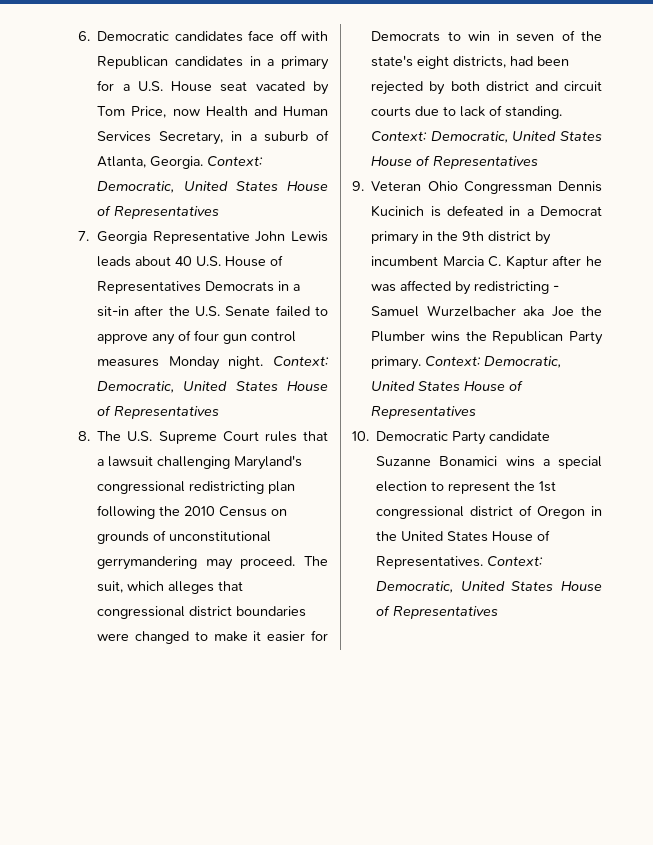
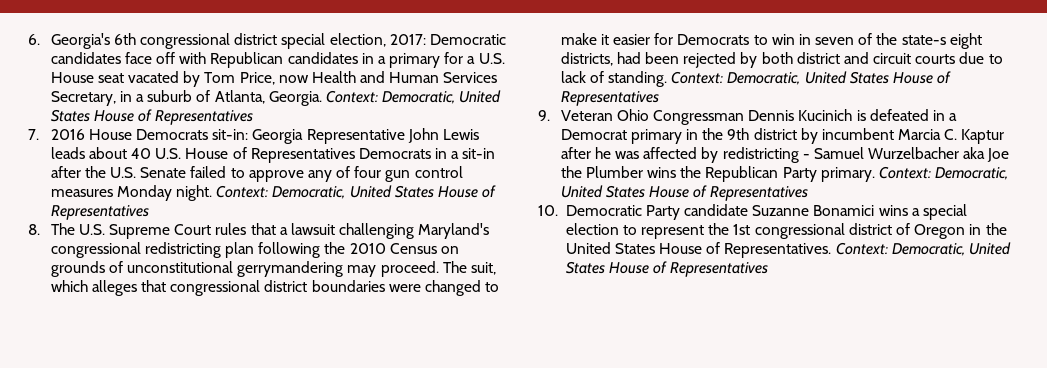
- 6. Democratic candidates face off with Republican candidates in a primary for a U.S. House seat vacated by Tom Price, now Health and Human Services Secretary, in a suburb of Atlanta, Georgia.
+ 6. Georgia's 6th congressional district special election, 2017: Democratic candidates face off with Republican candidates in a primary for a U.S. House seat vacated by Tom Price, now Health and Human Services Secretary, in a suburb of Atlanta, Georgia.
- 7. Georgia Representative John Lewis leads about 40 U.S. House of Representatives Democrats in a sit-in after the U.S. Senate failed to approve any of four gun control measures Monday night.
+ 7. 2016 House Democrats sit-in: Georgia Representative John Lewis leads about 40 U.S. House of Representatives Democrats in a sit-in after the U.S. Senate failed to approve any of four gun control measures Monday night.
- The suit, which alleges that congressional district boundaries were changed to make it easier for Democrats to win in seven of the state's eight districts, had been rejected by both district and circuit courts due to lack of standing.
+ The suit, which alleges that congressional district boundaries were changed to make it easier for Democrats to win in seven of the state-s eight districts, had been rejected by both district and circuit courts due to lack of standing.

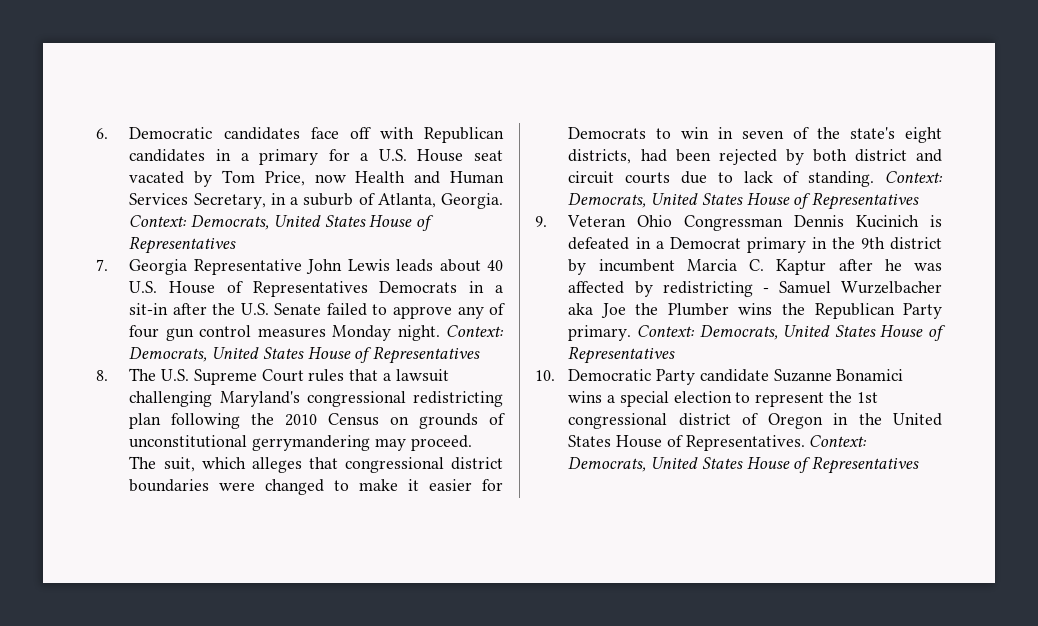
- 6. Georgia's 6th congressional district special election, 2017: Democratic candidates face off with Republican candidates in a primary for a U.S. House seat vacated by Tom Price, now Health and Human Services Secretary, in a suburb of Atlanta, Georgia. Context: Democratic, United States House of Representatives
+ 6. Democratic candidates face off with Republican candidates in a primary for a U.S. House seat vacated by Tom Price, now Health and Human Services Secretary, in a suburb of Atlanta, Georgia. Context: Democrats, United States House of Representatives
- 7. 2016 House Democrats sit-in: Georgia Representative John Lewis leads about 40 U.S. House of Representatives Democrats in a sit-in after the U.S. Senate failed to approve any of four gun control measures Monday night. Context: Democratic, United States House of Representatives
+ 7. Georgia Representative John Lewis leads about 40 U.S. House of Representatives Democrats in a sit-in after the U.S. Senate failed to approve any of four gun control measures Monday night. Context: Democrats, United States House of Representatives
- The suit, which alleges that congressional district boundaries were changed to make it easier for Democrats to win in seven of the state-s eight districts, had been rejected by both district and circuit courts due to lack of standing. Context: Democratic, United States House of Representatives
+ The suit, which alleges that congressional district boundaries were changed to make it easier for Democrats to win in seven of the state's eight districts, had been rejected by both district and circuit courts due to lack of standing. Context: Democrats, United States House of Representatives
- 9. Veteran Ohio Congressman Dennis Kucinich is defeated in a Democrat primary in the 9th district by incumbent Marcia C. Kaptur after he was affected by redistricting - Samuel Wurzelbacher aka Joe the Plumber wins the Republican Party primary. Context: Democratic, United States House of Representatives
+ 9. Veteran Ohio Congressman Dennis Kucinich is defeated in a Democrat primary in the 9th district by incumbent Marcia C. Kaptur after he was affected by redistricting - Samuel Wurzelbacher aka Joe the Plumber wins the Republican Party primary. Context: Democrats, United States House of Representatives
- 10. Democratic Party candidate Suzanne Bonamici wins a special election to represent the 1st congressional district of Oregon in the United States House of Representatives. Context: Democratic, United States House of Representatives
+ 10. Democratic Party candidate Suzanne Bonamici wins a special election to represent the 1st congressional district of Oregon in the United States House of Representatives. Context: Democrats, United States House of Representatives

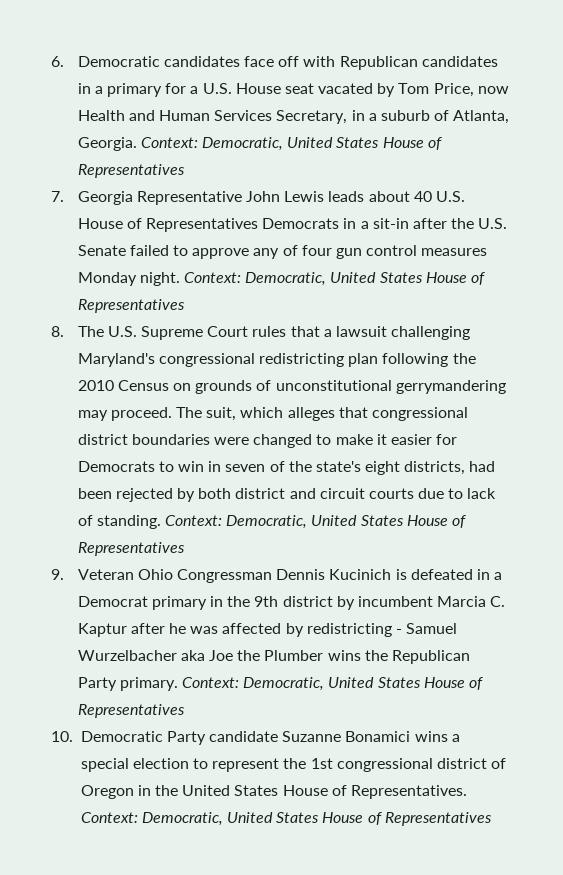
- 6. Democratic candidates face off with Republican candidates in a primary for a U.S. House seat vacated by Tom Price, now Health and Human Services Secretary, in a suburb of Atlanta, Georgia. Context: Democrats, United States House of Representatives
+ 6. Democratic candidates face off with Republican candidates in a primary for a U.S. House seat vacated by Tom Price, now Health and Human Services Secretary, in a suburb of Atlanta, Georgia. Context: Democratic, United States House of Representatives
- 7. Georgia Representative John Lewis leads about 40 U.S. House of Representatives Democrats in a sit-in after the U.S. Senate failed to approve any of four gun control measures Monday night. Context: Democrats, United States House of Representatives
+ 7. Georgia Representative John Lewis leads about 40 U.S. House of Representatives Democrats in a sit-in after the U.S. Senate failed to approve any of four gun control measures Monday night. Context: Democratic, United States House of Representatives
- The suit, which alleges that congressional district boundaries were changed to make it easier for Democrats to win in seven of the state's eight districts, had been rejected by both district and circuit courts due to lack of standing. Context: Democrats, United States House of Representatives
+ The suit, which alleges that congressional district boundaries were changed to make it easier for Democrats to win in seven of the state's eight districts, had been rejected by both district and circuit courts due to lack of standing. Context: Democratic, United States House of Representatives
- 9. Veteran Ohio Congressman Dennis Kucinich is defeated in a Democrat primary in the 9th district by incumbent Marcia C. Kaptur after he was affected by redistricting - Samuel Wurzelbacher aka Joe the Plumber wins the Republican Party primary. Context: Democrats, United States House of Representatives
+ 9. Veteran Ohio Congressman Dennis Kucinich is defeated in a Democrat primary in the 9th district by incumbent Marcia C. Kaptur after he was affected by redistricting - Samuel Wurzelbacher aka Joe the Plumber wins the Republican Party primary. Context: Democratic, United States House of Representatives
- 10. Democratic Party candidate Suzanne Bonamici wins a special election to represent the 1st congressional district of Oregon in the United States House of Representatives. Context: Democrats, United States House of Representatives
+ 10. Democratic Party candidate Suzanne Bonamici wins a special election to represent the 1st congressional district of Oregon in the United States House of Representatives. Context: Democratic, United States House of Representatives

